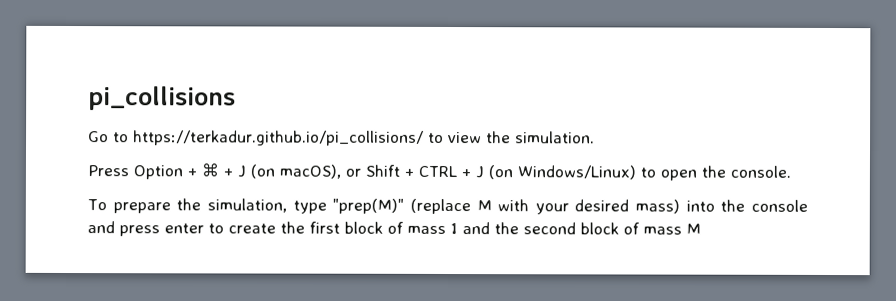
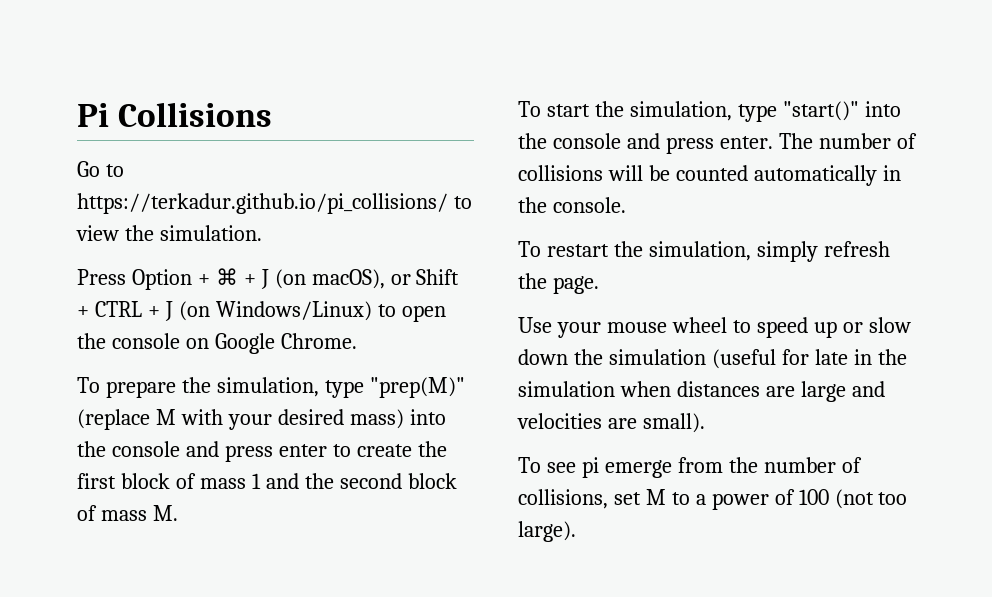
- pi_collisions
+ Pi Collisions
- Press Option + ⌘ + J (on macOS), or Shift + CTRL + J (on Windows/Linux) to open the console.
+ Press Option + ⌘ + J (on macOS), or Shift + CTRL + J (on Windows/Linux) to open the console on Google Chrome.
- To prepare the simulation, type "prep(M)" (replace M with your desired mass) into the console and press enter to create the first block of mass 1 and the second block of mass M
+ To prepare the simulation, type "prep(M)" (replace M with your desired mass) into the console and press enter to create the first block of mass 1 and the second block of mass M.
+ To start the simulation, type "start()" into the console and press enter. The number of collisions will be counted automatically in the console.
+ To restart the simulation, simply refresh the page.
+ Use your mouse wheel to speed up or slow down the simulation (useful for late in the simulation when distances are large and velocities are small).
+ To see pi emerge from the number of collisions, set M to a power of 100 (not too large).

